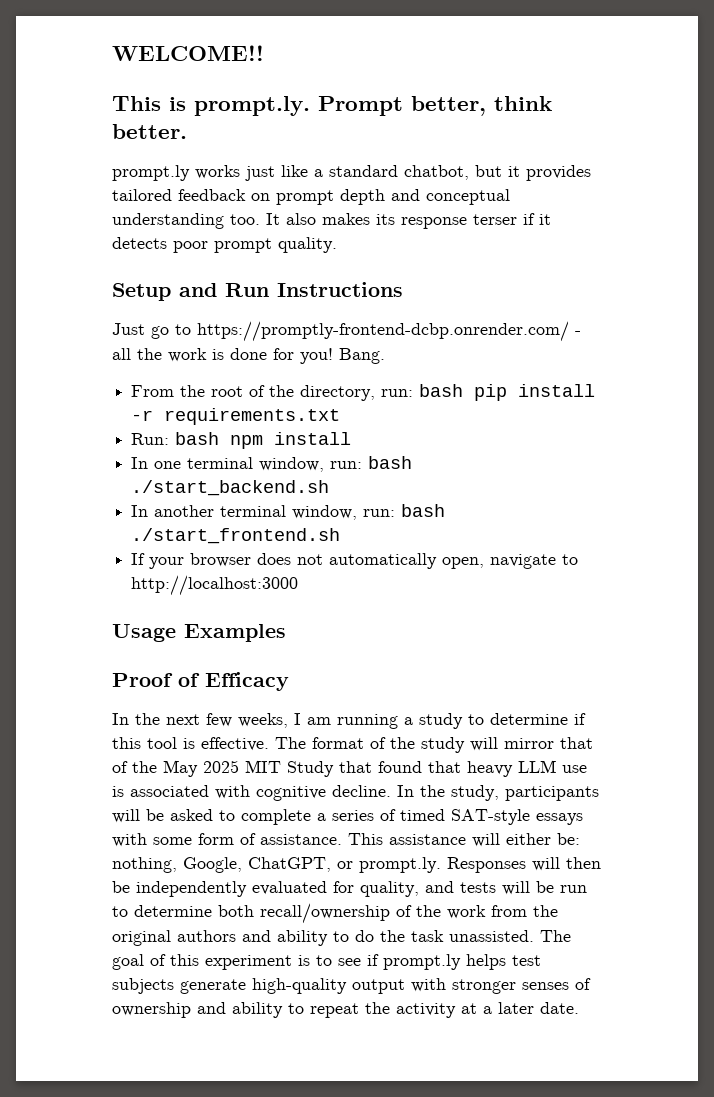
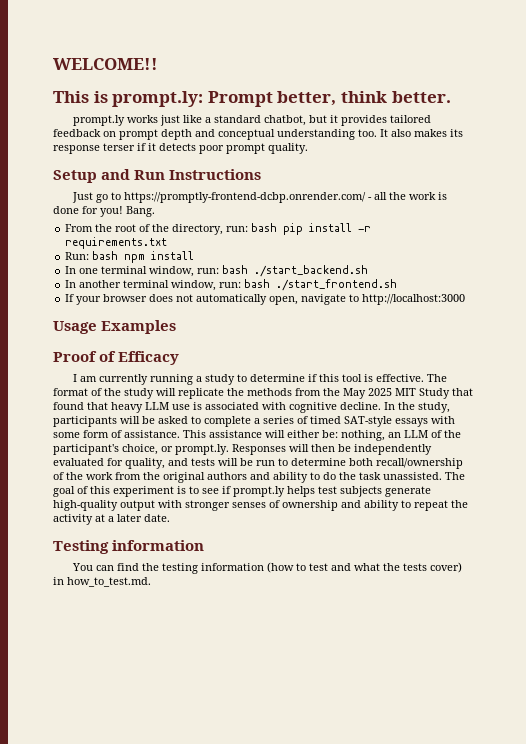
- This is prompt.ly. Prompt better, think better.
+ This is prompt.ly: Prompt better, think better.
- In the next few weeks, I am running a study to determine if this tool is effective.
+ I am currently running a study to determine if this tool is effective.
- The format of the study will mirror that of the May 2025 MIT Study that found that heavy LLM use is associated with cognitive decline.
+ The format of the study will replicate the methods from the May 2025 MIT Study that found that heavy LLM use is associated with cognitive decline.
- This assistance will either be: nothing, Google, ChatGPT, or prompt.ly. Responses will then be independently evaluated for quality, and tests will be run to determine both recall/ownership of the work from the original authors and ability to do the task unassisted.
+ This assistance will either be: nothing, an LLM of the participant's choice, or prompt.ly. Responses will then be independently evaluated for quality, and tests will be run to determine both recall/ownership of the work from the original authors and ability to do the task unassisted.
+ Testing information
+ You can find the testing information (how to test and what the tests cover) in how_to_test.md.

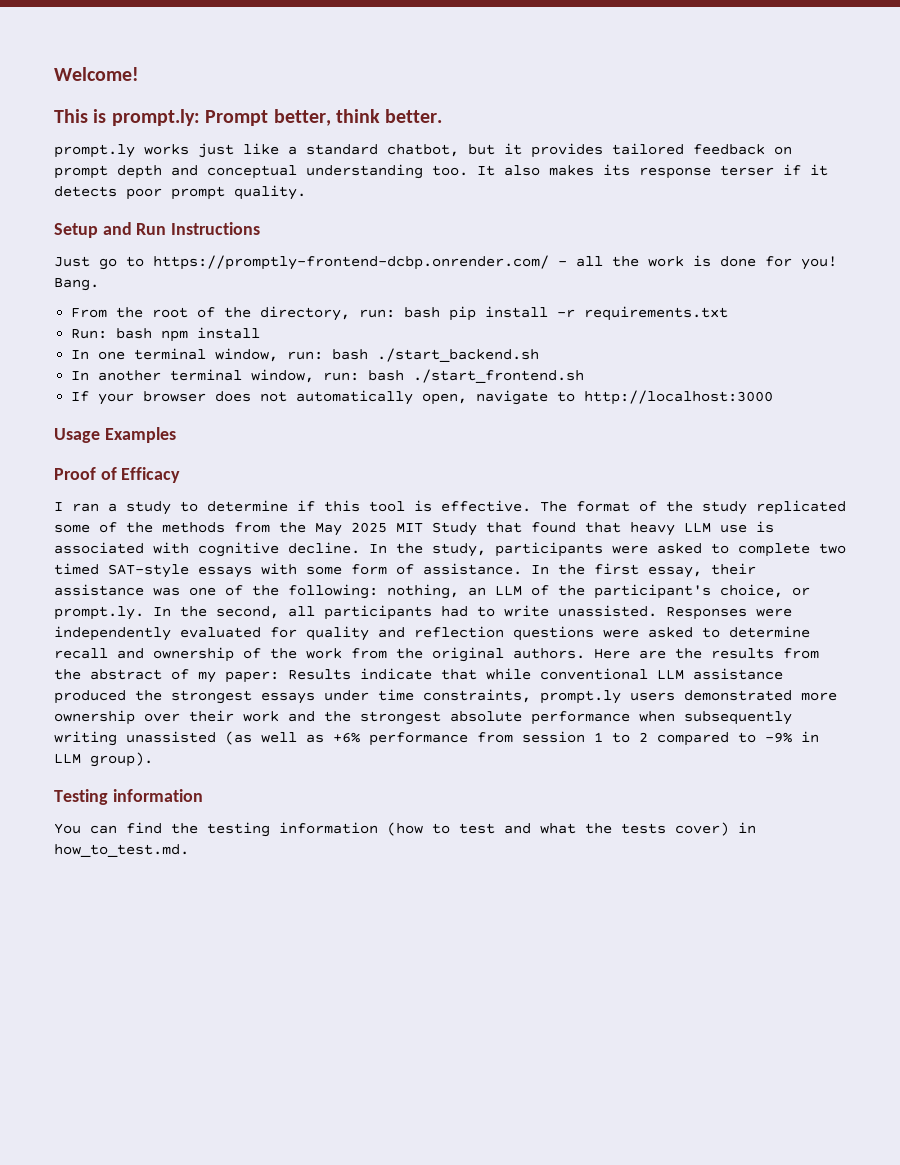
- WELCOME!!
+ Welcome!
- I am currently running a study to determine if this tool is effective.
+ I ran a study to determine if this tool is effective.
- The format of the study will replicate the methods from the May 2025 MIT Study that found that heavy LLM use is associated with cognitive decline.
+ The format of the study replicated some of the methods from the May 2025 MIT Study that found that heavy LLM use is associated with cognitive decline.
- In the study, participants will be asked to complete a series of timed SAT-style essays with some form of assistance.
+ In the study, participants were asked to complete two timed SAT-style essays with some form of assistance.
- This assistance will either be: nothing, an LLM of the participant's choice, or prompt.ly. Responses will then be independently evaluated for quality, and tests will be run to determine both recall/ownership of the work from the original authors and ability to do the task unassisted. The goal of this experiment is to see if prompt.ly helps test subjects generate high-quality output with stronger senses of ownership and ability to repeat the activity at a later date.
+ In the first essay, their assistance was one of the following: nothing, an LLM of the participant's choice, or prompt.ly. In the second, all participants had to write unassisted. Responses were independently evaluated for quality and reflection questions were asked to determine recall and ownership of the work from the original authors. Here are the results from the abstract of my paper: Results indicate that while conventional LLM assistance produced the strongest essays under time constraints, prompt.ly users demonstrated more ownership over their work and the strongest absolute performance when subsequently writing unassisted (as well as +6% performance from session 1 to 2 compared to -9% in LLM group).

